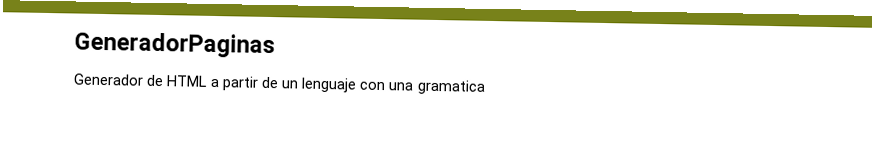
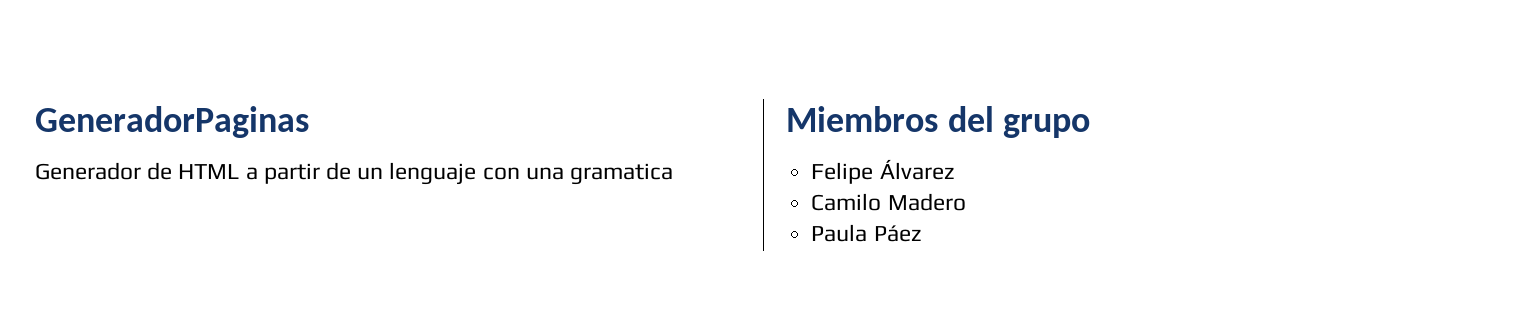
+ Miembros del grupo
+ Felipe Álvarez
+ Camilo Madero
+ Paula Páez

